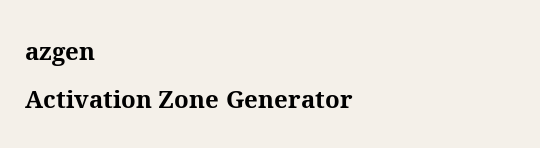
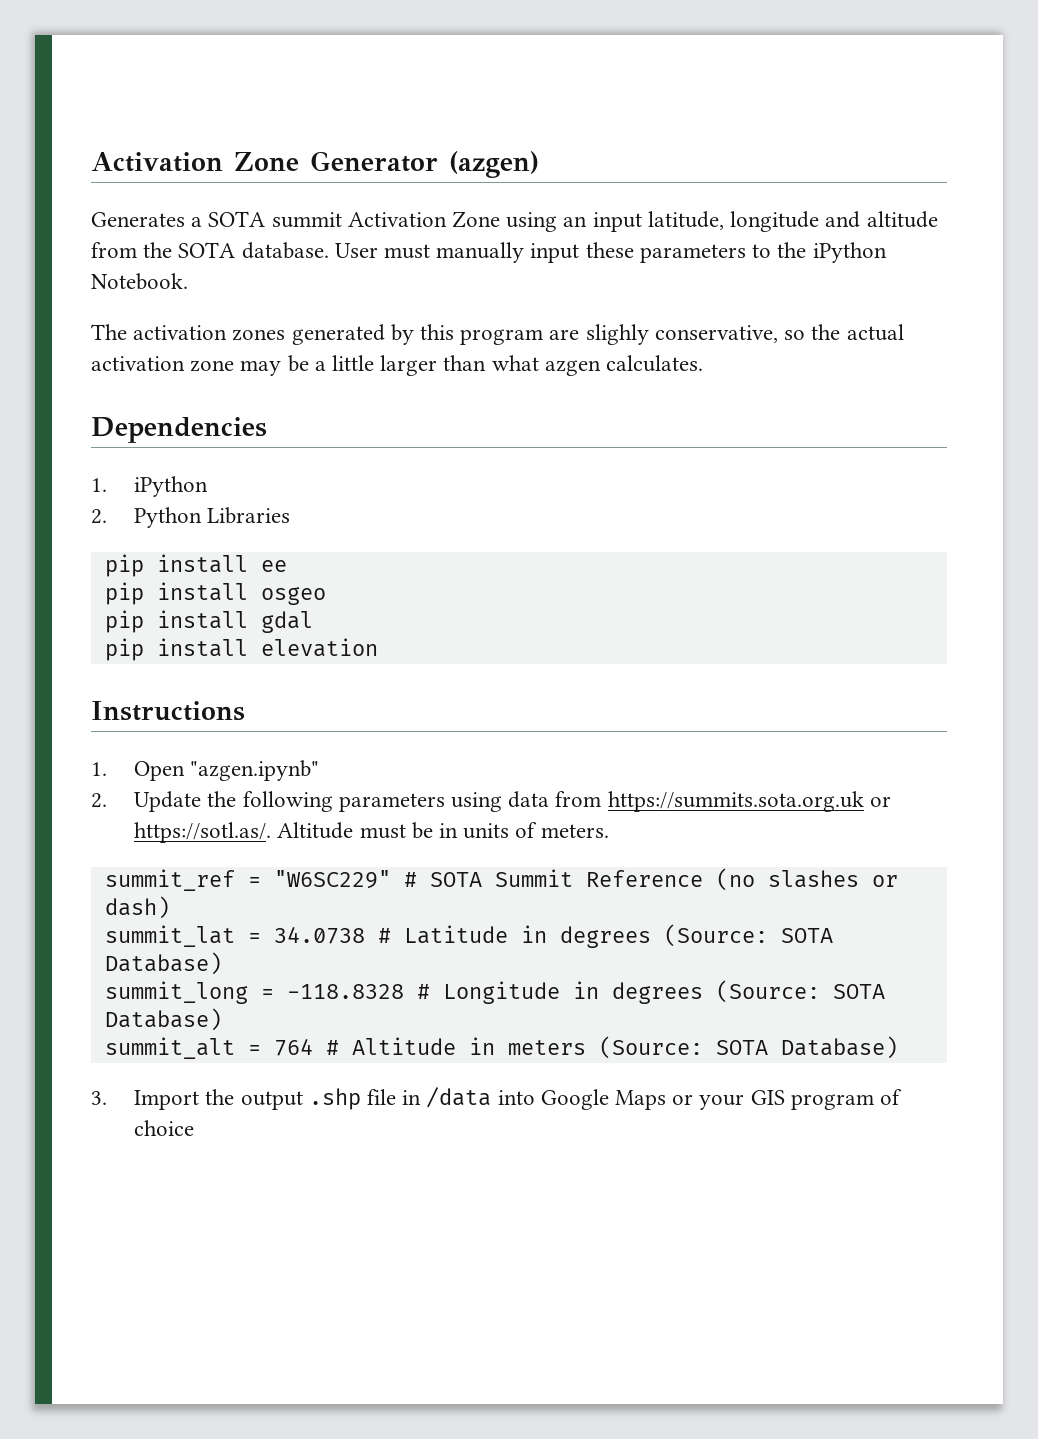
- azgen
- Activation Zone Generator
+ Activation Zone Generator (azgen)
+ Generates a SOTA summit Activation Zone using an input latitude, longitude and altitude from the SOTA database. User must manually input these parameters to the iPython Notebook.
+ The activation zones generated by this program are slighly conservative, so the actual activation zone may be a little larger than what azgen calculates.
+ Dependencies
+ 1. iPython
+ 2. Python Libraries
+ pip install ee
+ pip install osgeo
+ pip install gdal
+ pip install elevation
+ Instructions
+ 1. Open "azgen.ipynb"
+ 2. Update the following parameters using data from https://summits.sota.org.uk or https://sotl.as/. Altitude must be in units of meters.
+ summit_ref = "W6SC229" # SOTA Summit Reference (no slashes or dash)
+ summit_lat = 34.0738 # Latitude in degrees (Source: SOTA Database)
+ summit_long = -118.8328 # Longitude in degrees (Source: SOTA Database)
+ summit_alt = 764 # Altitude in meters (Source: SOTA Database)
+ 3. Import the output .shp file in /data into Google Maps or your GIS program of choice

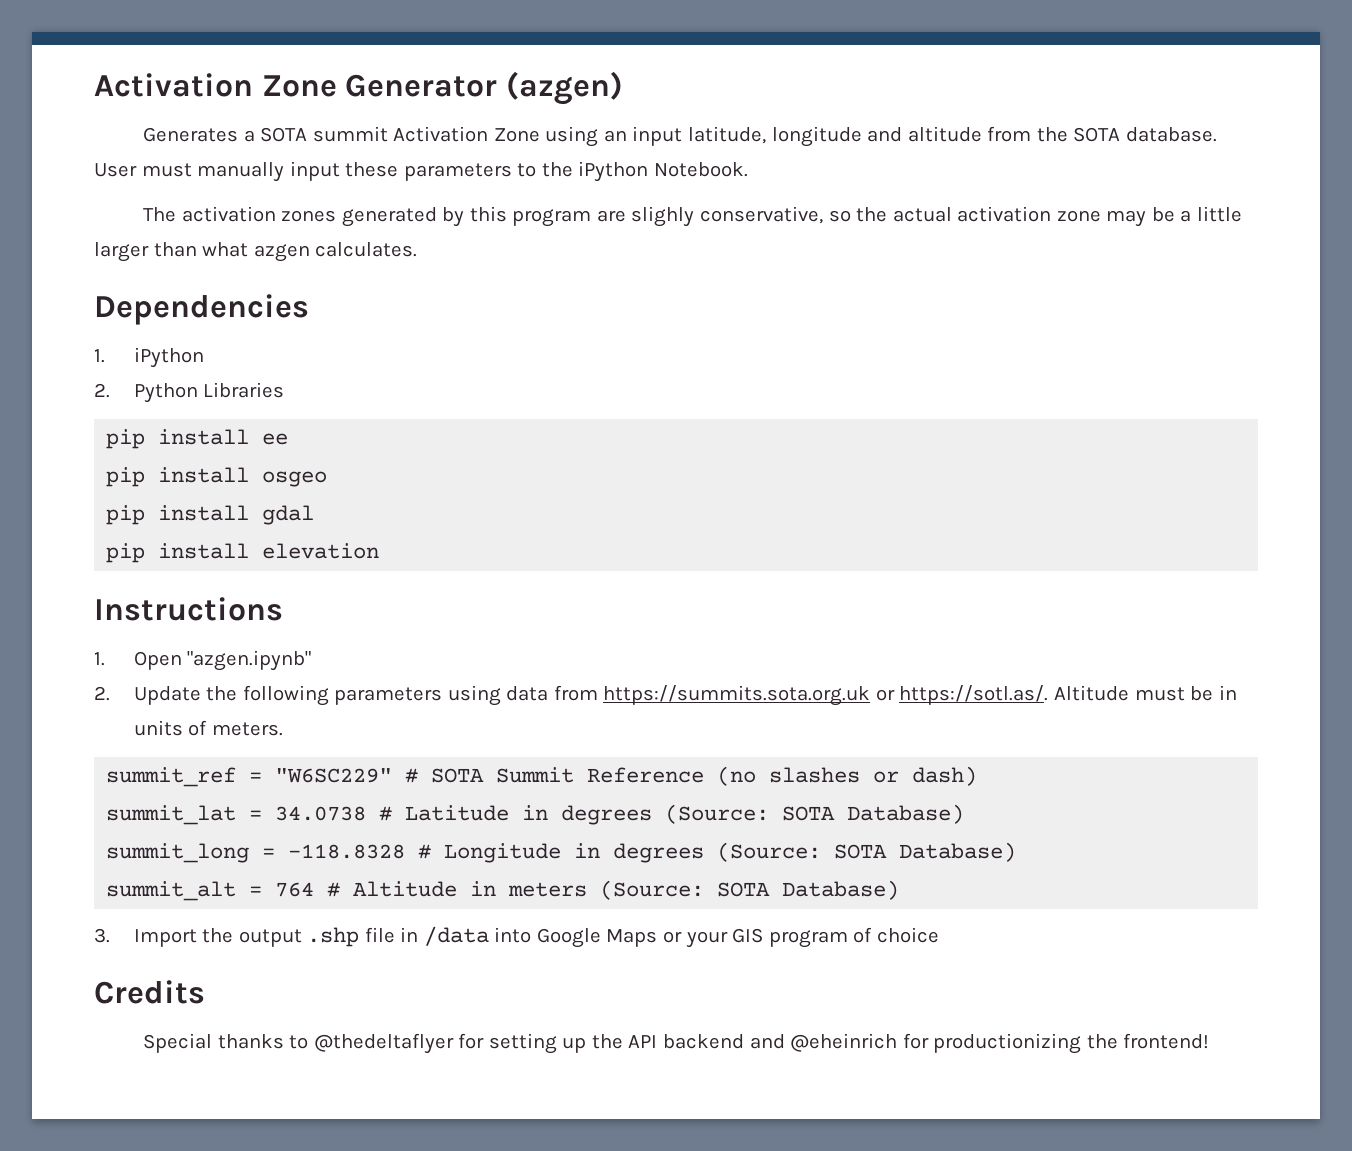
+ Credits
+ Special thanks to @thedeltaflyer for setting up the API backend and @eheinrich for productionizing the frontend!

